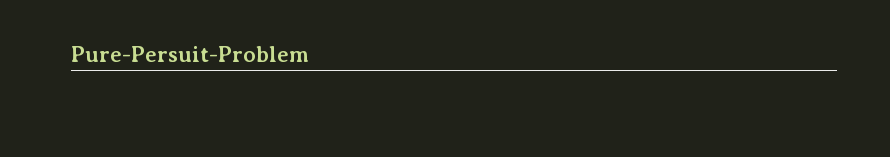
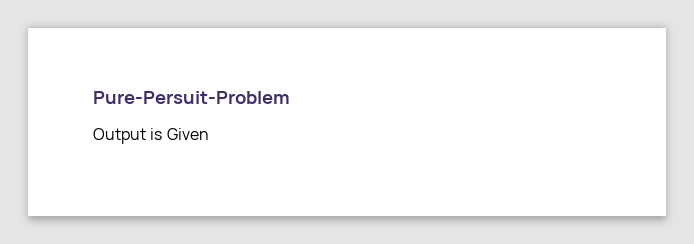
+ Output is Given

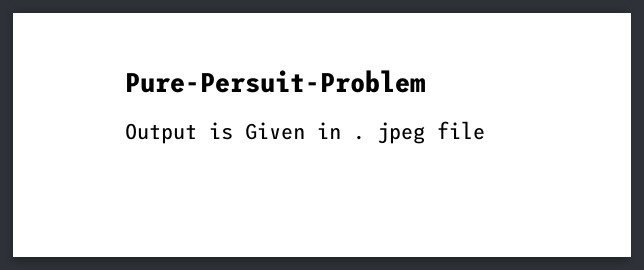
- Output is Given
+ Output is Given in . jpeg file

